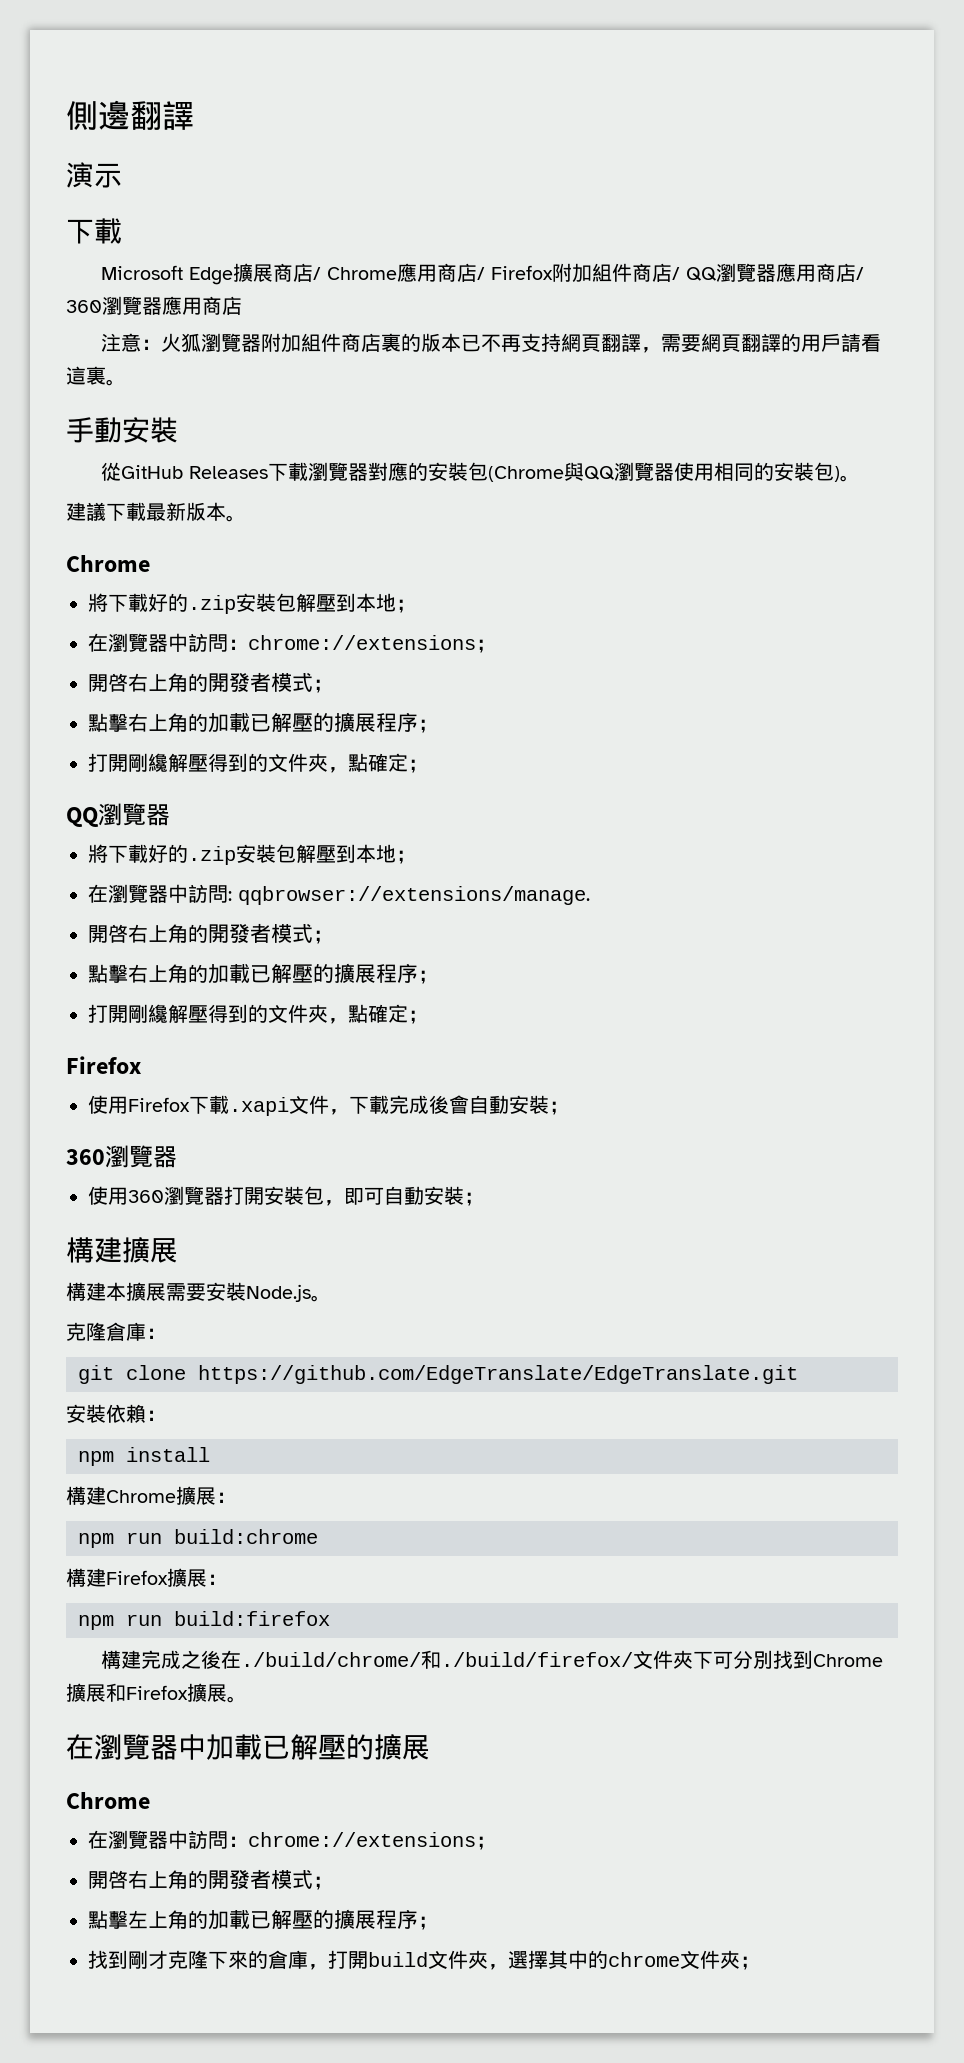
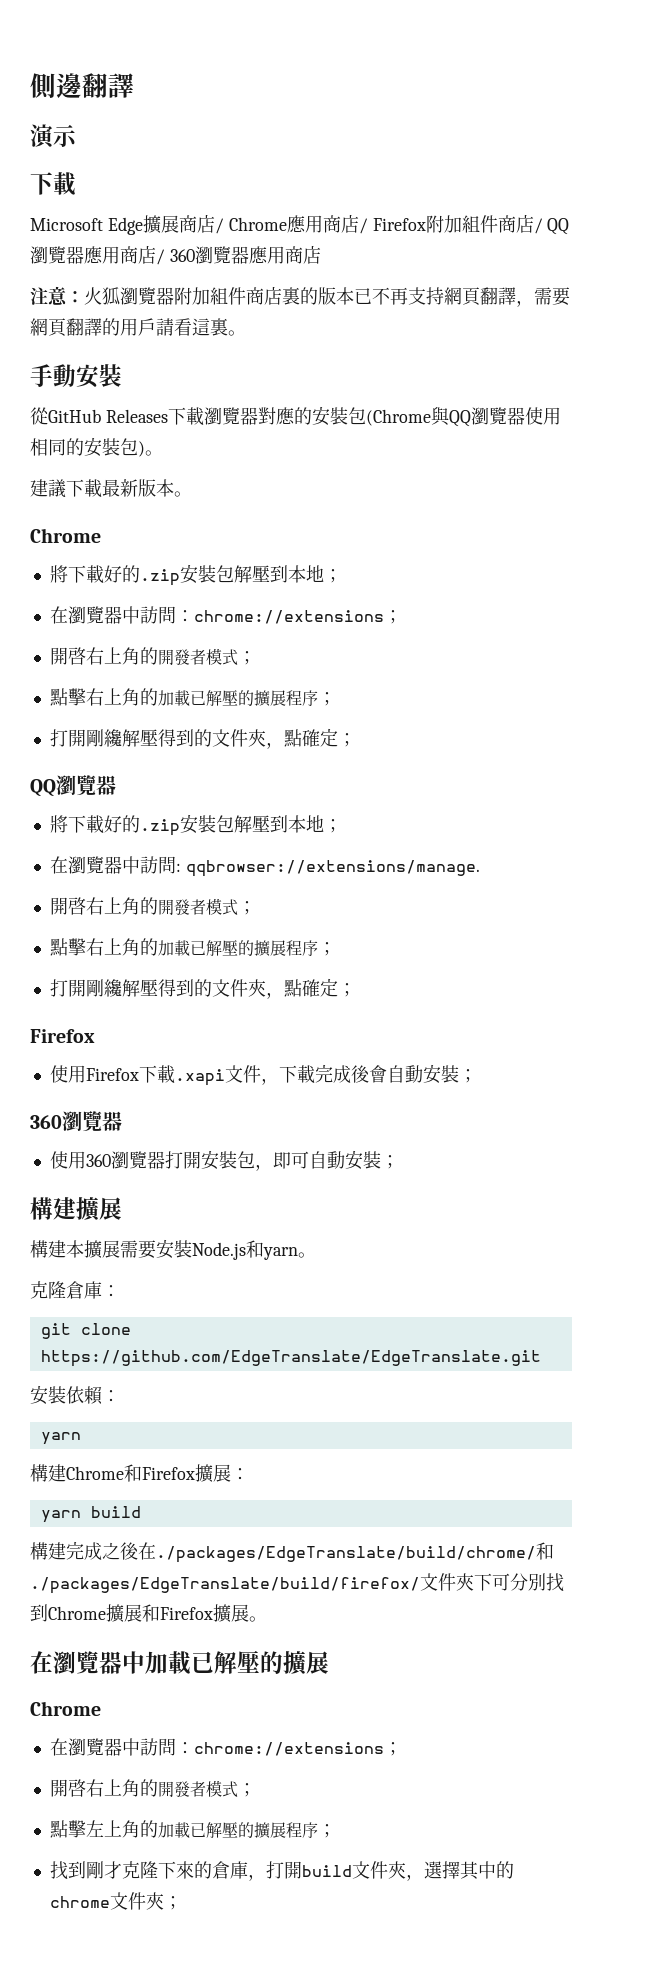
- 構建本擴展需要安裝Node.js。
+ 構建本擴展需要安裝Node.js和yarn。
  安裝依賴：
- npm install
+ yarn
- 構建Chrome擴展：
- npm run build:chrome
- 構建Firefox擴展：
+ 構建Chrome和Firefox擴展：
- npm run build:firefox
+ yarn build
- 構建完成之後在./build/chrome/和./build/firefox/文件夾下可分別找到Chrome擴展和Firefox擴展。
+ 構建完成之後在./packages/EdgeTranslate/build/chrome/和./packages/EdgeTranslate/build/firefox/文件夾下可分別找到Chrome擴展和Firefox擴展。

